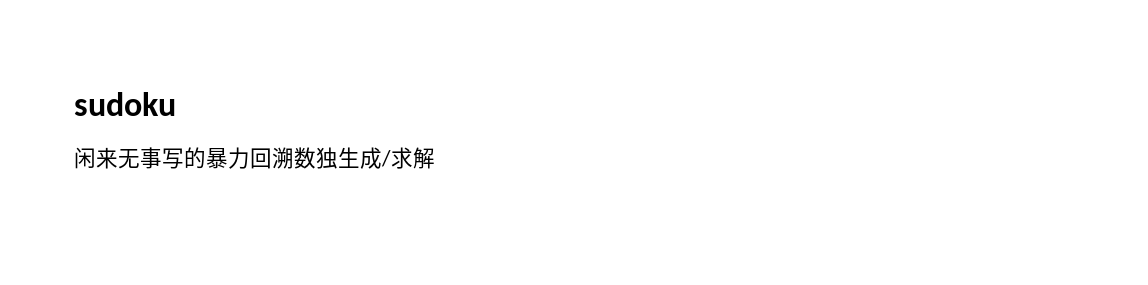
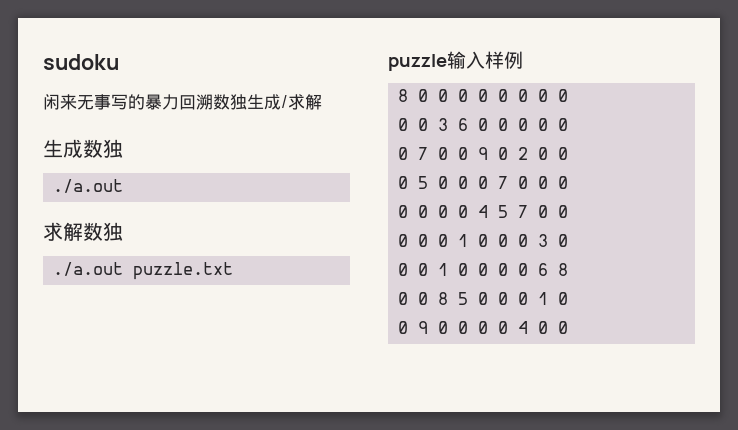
+ 生成数独
+ ./a.out
+ 求解数独
+ ./a.out puzzle.txt
+ puzzle输入样例
+ 8 0 0 0 0 0 0 0 0
+ 0 0 3 6 0 0 0 0 0
+ 0 7 0 0 9 0 2 0 0
+ 0 5 0 0 0 7 0 0 0
+ 0 0 0 0 4 5 7 0 0
+ 0 0 0 1 0 0 0 3 0
+ 0 0 1 0 0 0 0 6 8
+ 0 0 8 5 0 0 0 1 0
+ 0 9 0 0 0 0 4 0 0

